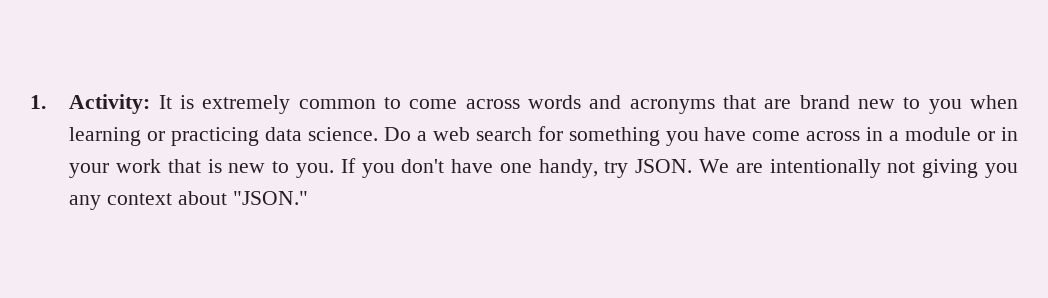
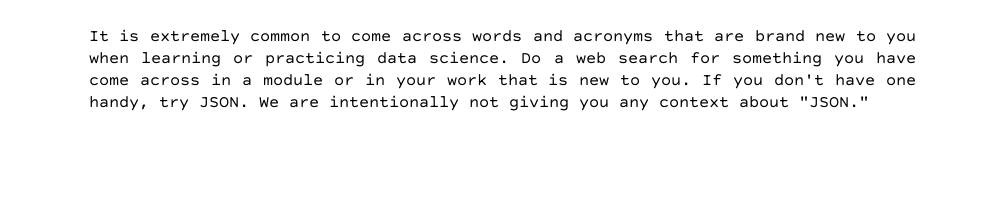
- 1. Activity: It is extremely common to come across words and acronyms that are brand new to you when learning or practicing data science.
+ It is extremely common to come across words and acronyms that are brand new to you when learning or practicing data science.

